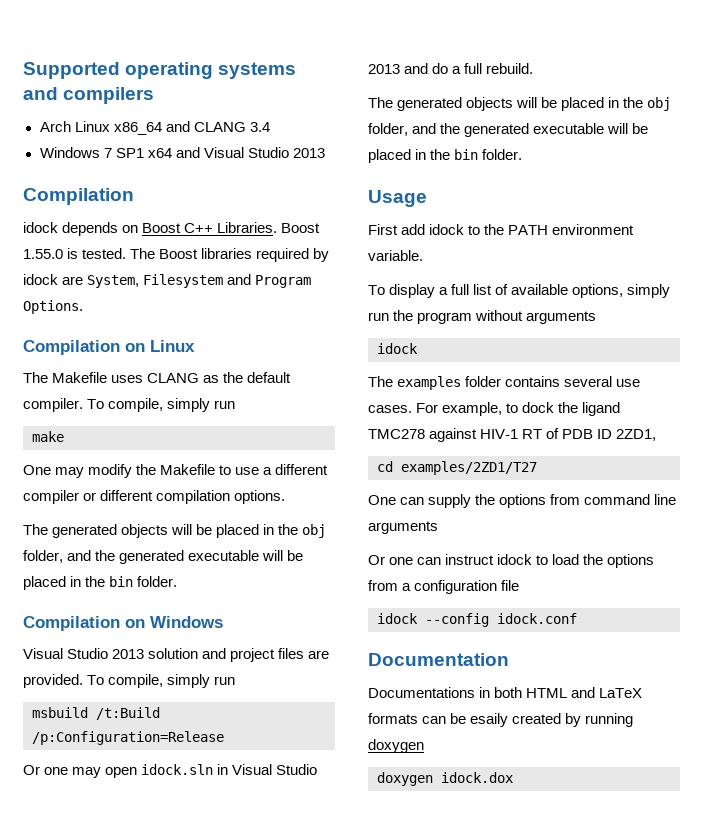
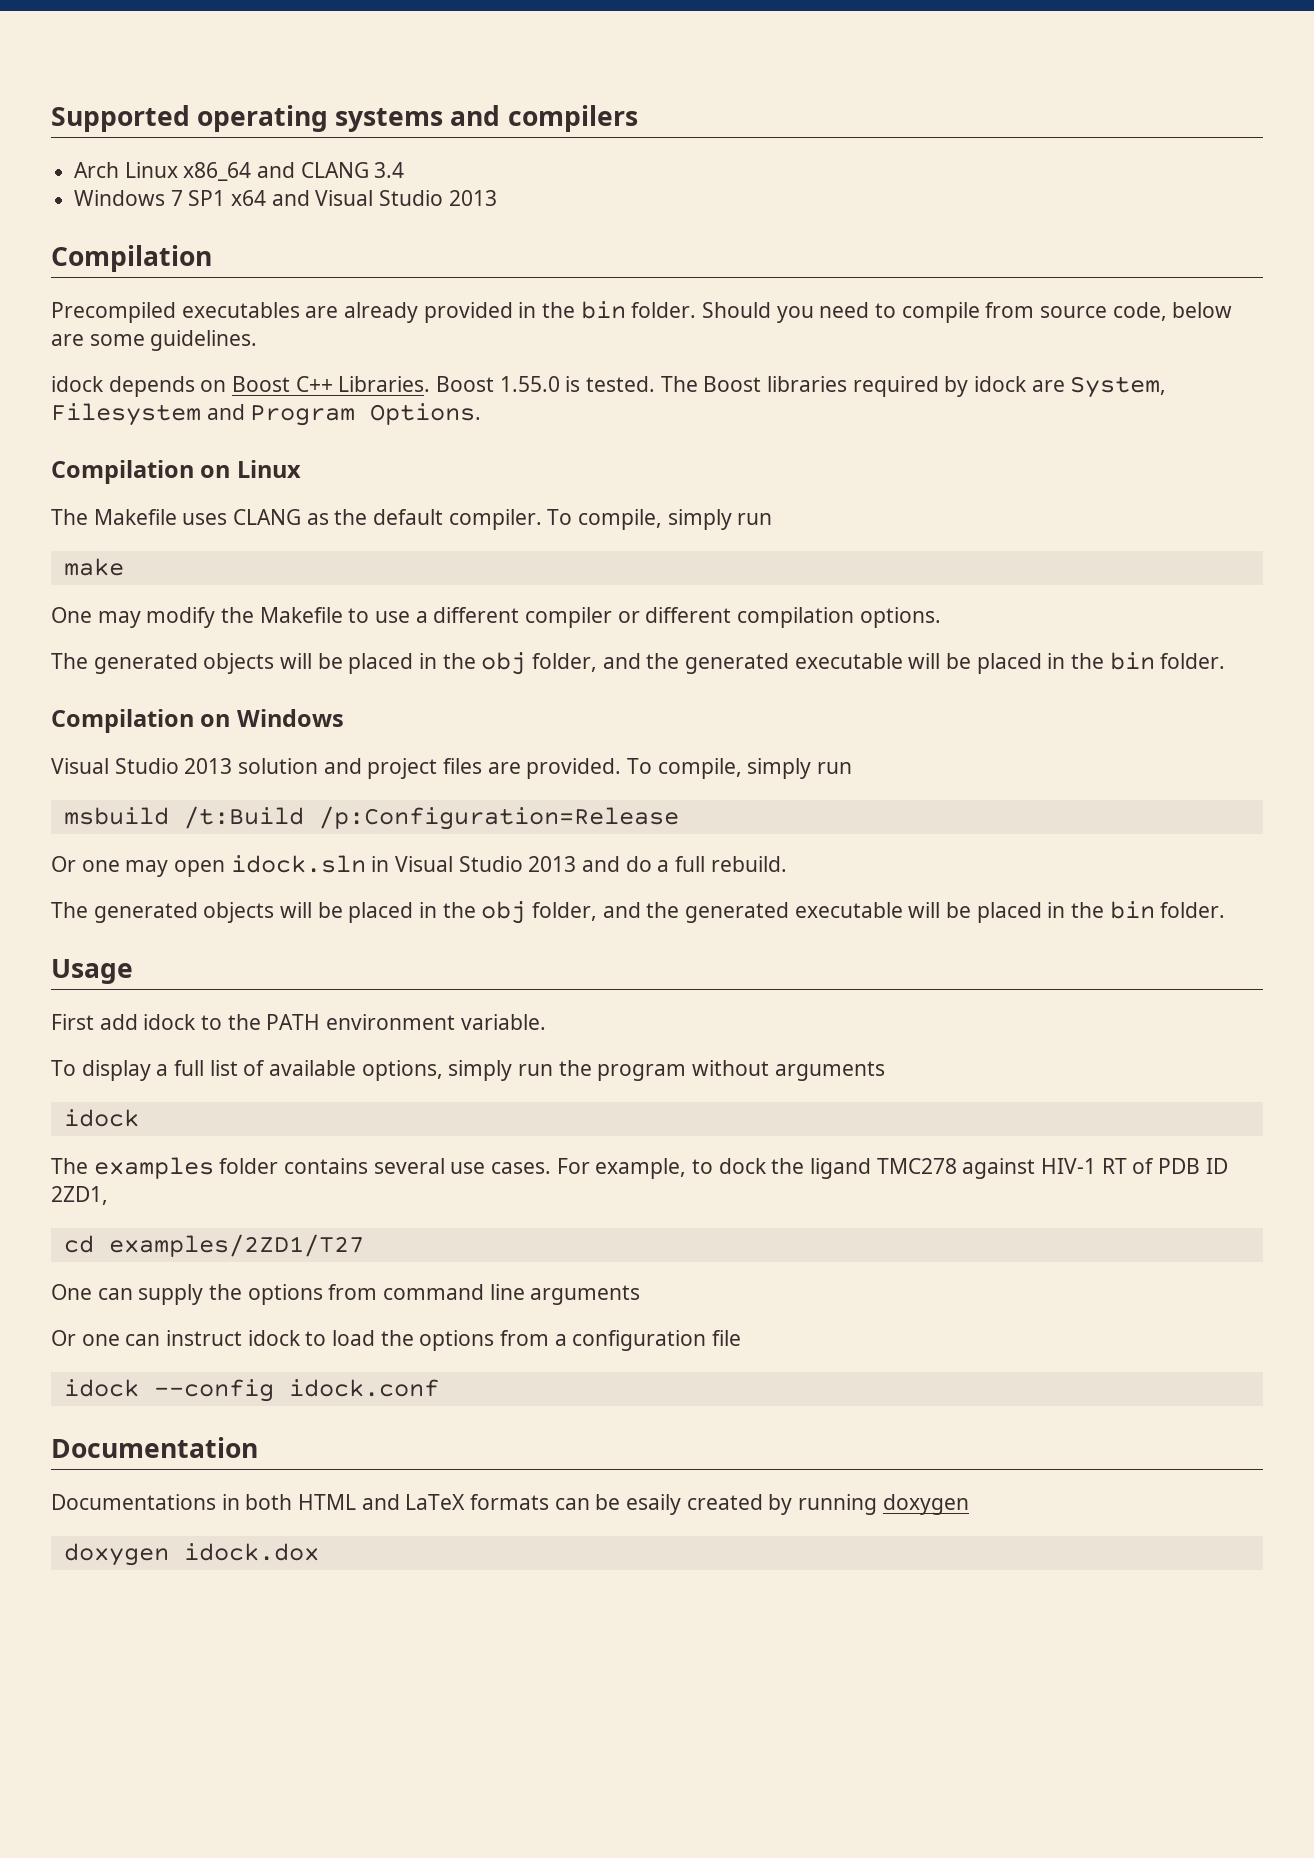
+ Precompiled executables are already provided in the bin folder. Should you need to compile from source code, below are some guidelines.

